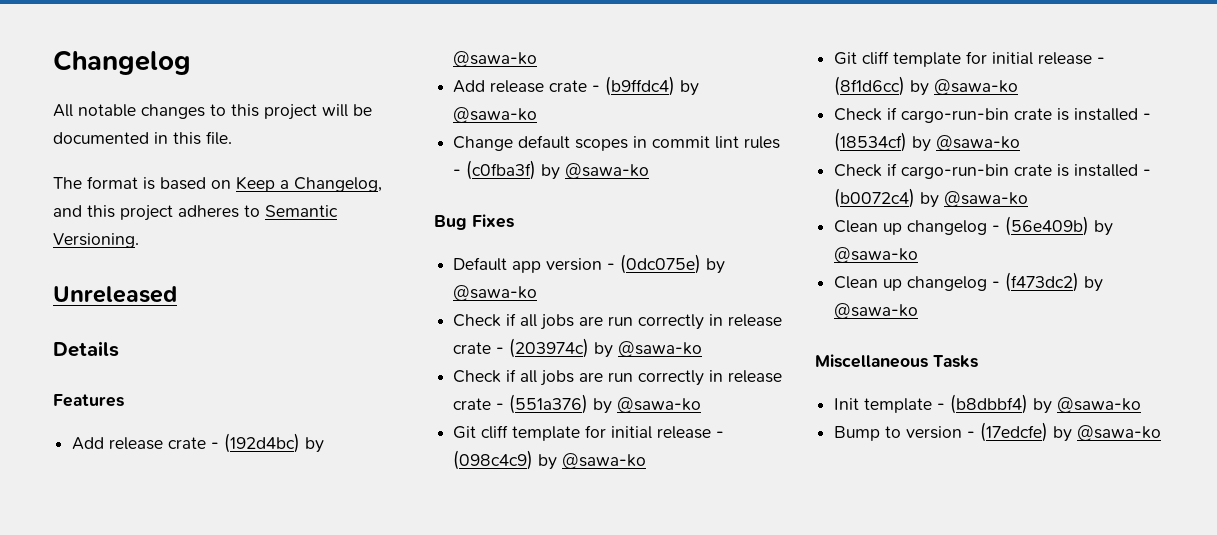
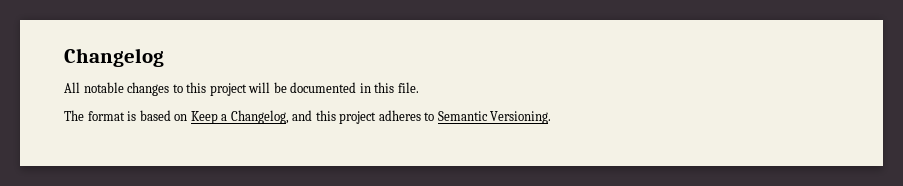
- Unreleased
- Details
- Features
- Add release crate - (192d4bc) by @sawa-ko
- Add release crate - (b9ffdc4) by @sawa-ko
- Change default scopes in commit lint rules - (c0fba3f) by @sawa-ko
- Bug Fixes
- Default app version - (0dc075e) by @sawa-ko
- Check if all jobs are run correctly in release crate - (203974c) by @sawa-ko
- Check if all jobs are run correctly in release crate - (551a376) by @sawa-ko
- Git cliff template for initial release - (098c4c9) by @sawa-ko
- Git cliff template for initial release - (8f1d6cc) by @sawa-ko
- Check if cargo-run-bin crate is installed - (18534cf) by @sawa-ko
- Check if cargo-run-bin crate is installed - (b0072c4) by @sawa-ko
- Clean up changelog - (56e409b) by @sawa-ko
- Clean up changelog - (f473dc2) by @sawa-ko
- Miscellaneous Tasks
- Init template - (b8dbbf4) by @sawa-ko
- Bump to version - (17edcfe) by @sawa-ko

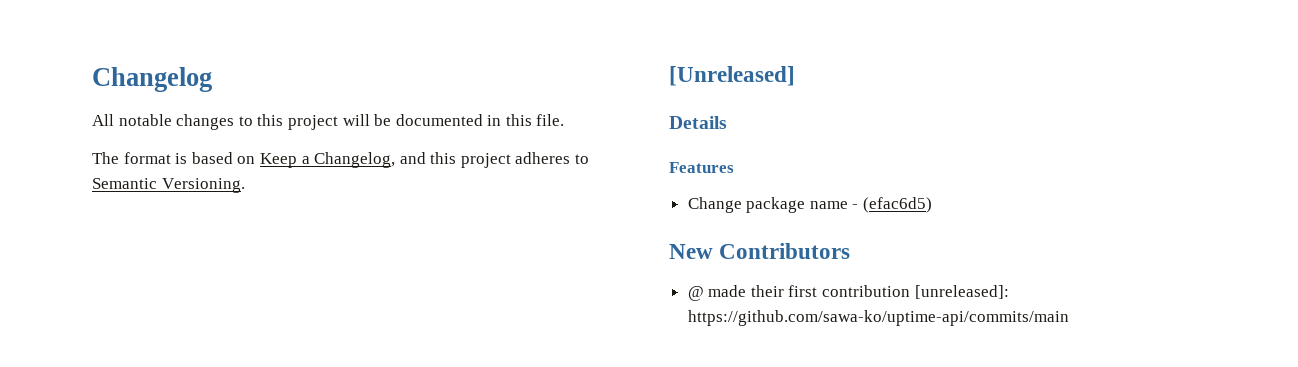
+ [Unreleased]
+ Details
+ Features
+ Change package name - (efac6d5)
+ New Contributors
+ @ made their first contribution [unreleased]: https://github.com/sawa-ko/uptime-api/commits/main

